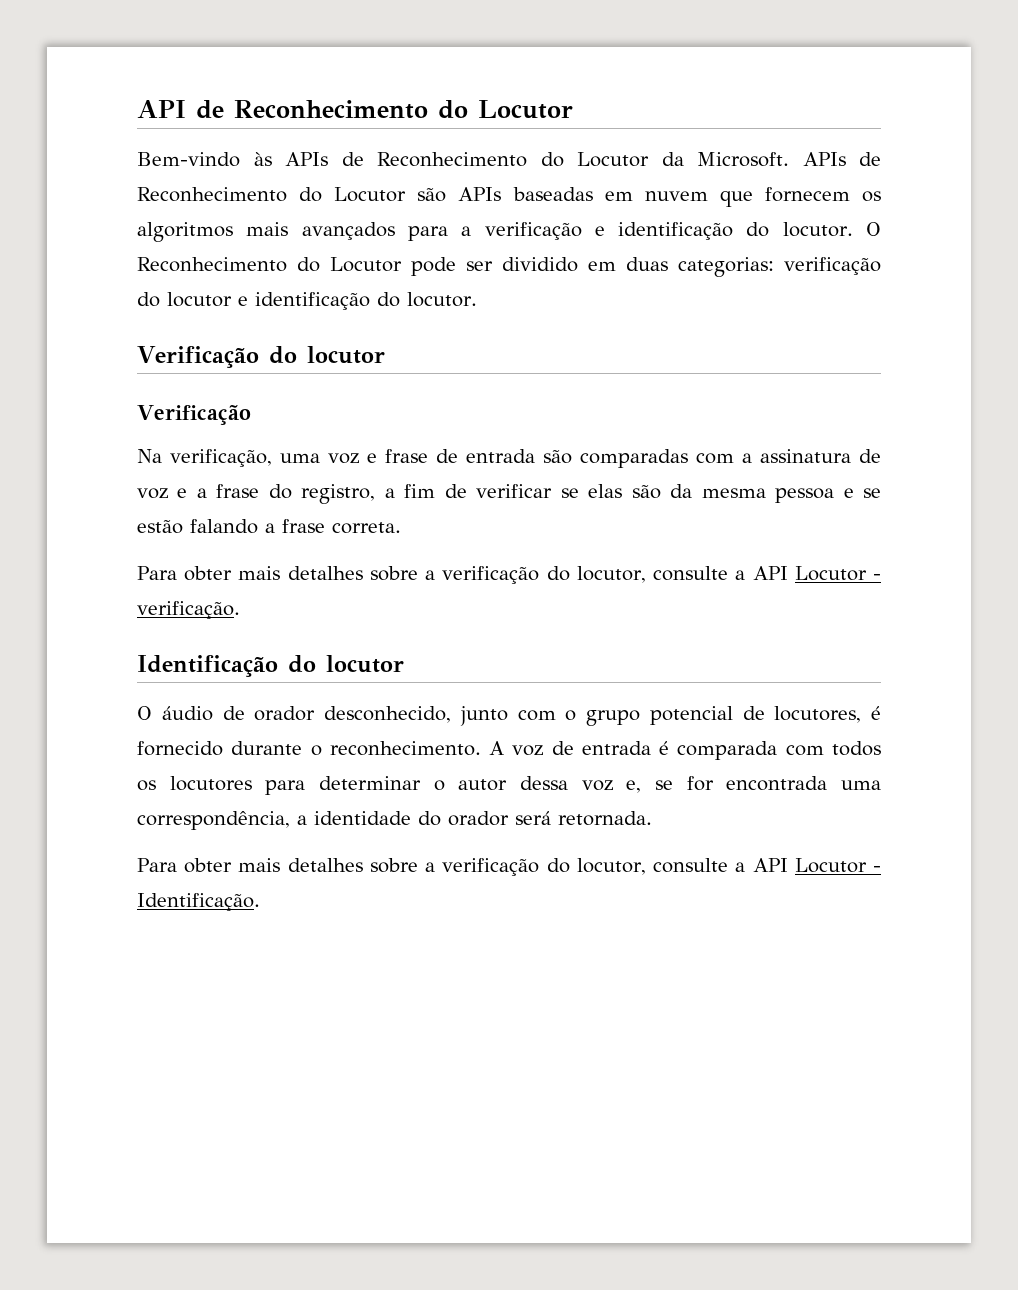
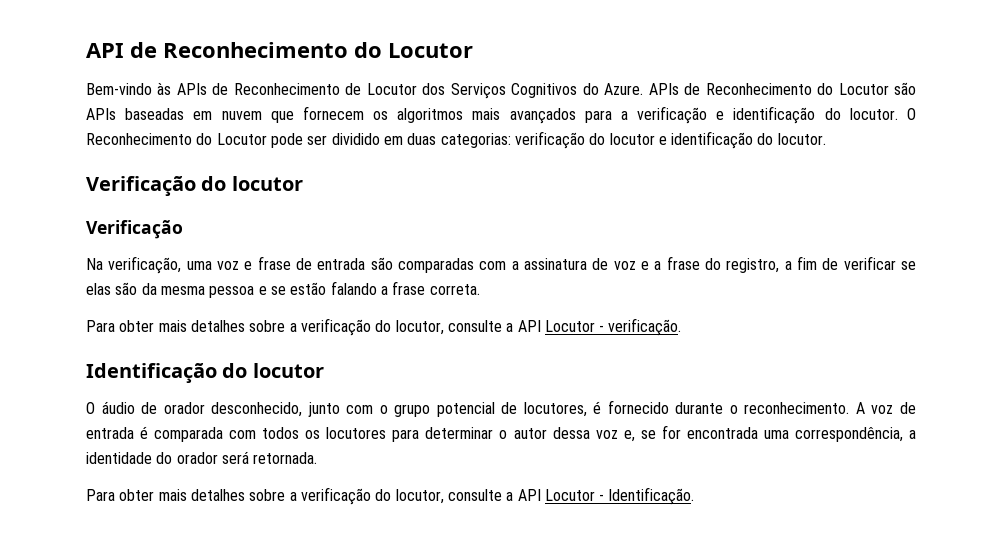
- Bem-vindo às APIs de Reconhecimento do Locutor da Microsoft.
+ Bem-vindo às APIs de Reconhecimento de Locutor dos Serviços Cognitivos do Azure.

